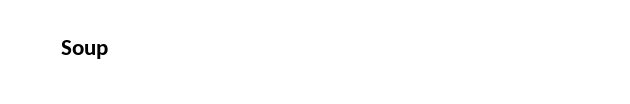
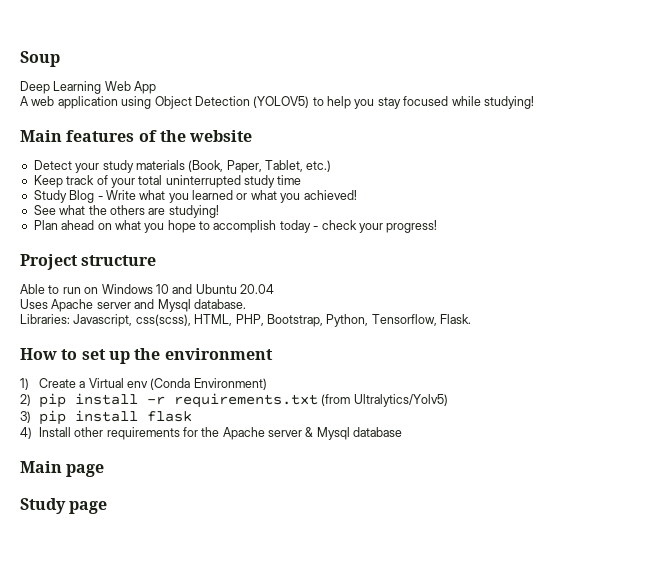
+ Deep Learning Web App
+ A web application using Object Detection (YOLOV5) to help you stay focused while studying!
+ Main features of the website
+ Detect your study materials (Book, Paper, Tablet, etc.)
+ Keep track of your total uninterrupted study time
+ Study Blog - Write what you learned or what you achieved!
+ See what the others are studying!
+ Plan ahead on what you hope to accomplish today - check your progress!
+ Project structure
+ Able to run on Windows 10 and Ubuntu 20.04
+ Uses Apache server and Mysql database.
+ Libraries: Javascript, css(scss), HTML, PHP, Bootstrap, Python, Tensorflow, Flask.
+ How to set up the environment
+ 1) Create a Virtual env (Conda Environment)
+ 2) pip install -r requirements.txt (from Ultralytics/Yolv5)
+ 3) pip install flask
+ 4) Install other requirements for the Apache server & Mysql database
+ Main page
+ Study page

